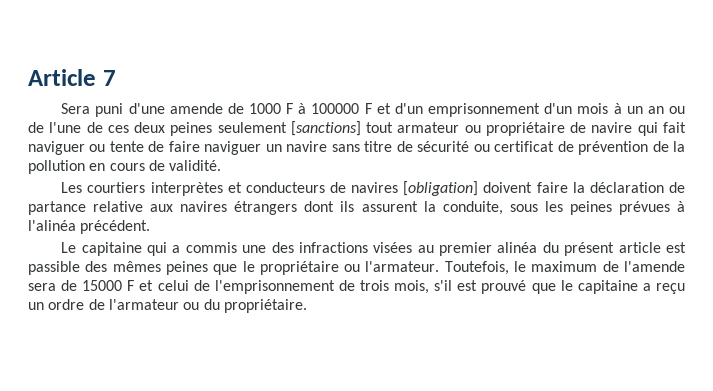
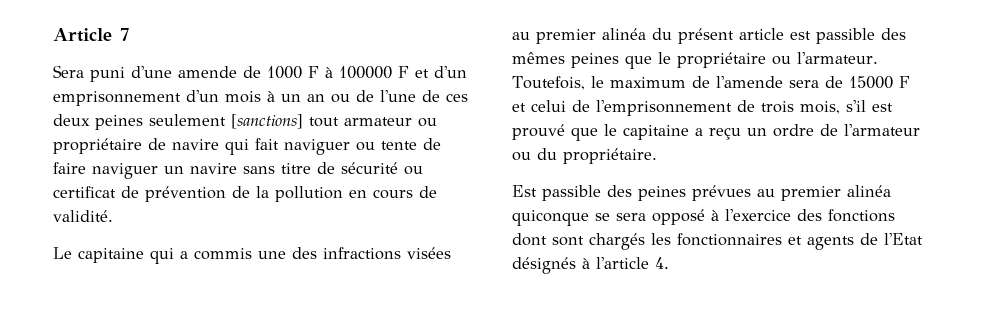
- Les courtiers interprètes et conducteurs de navires [obligation] doivent faire la déclaration de partance relative aux navires étrangers dont ils assurent la conduite, sous les peines prévues à l'alinéa précédent.
+ Est passible des peines prévues au premier alinéa quiconque se sera opposé à l'exercice des fonctions dont sont chargés les fonctionnaires et agents de l'Etat désignés à l'article 4.

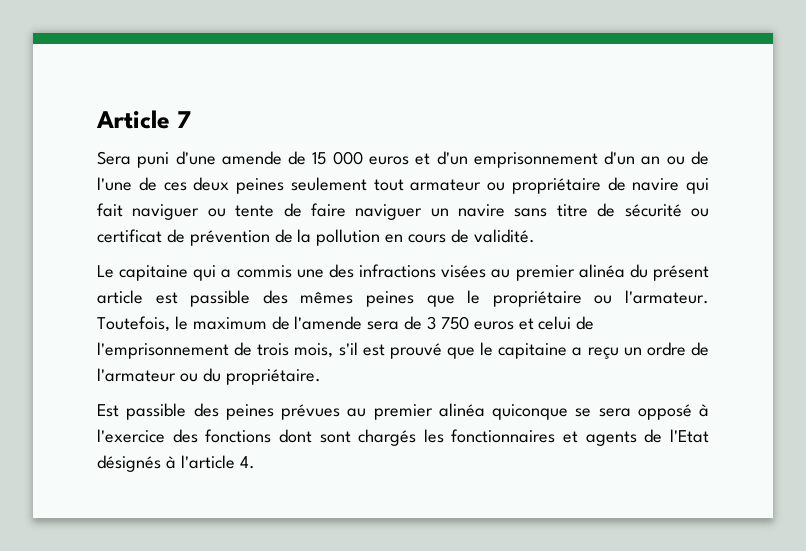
- Sera puni d'une amende de 1000 F à 100000 F et d'un emprisonnement d'un mois à un an ou de l'une de ces deux peines seulement [sanctions] tout armateur ou propriétaire de navire qui fait naviguer ou tente de faire naviguer un navire sans titre de sécurité ou certificat de prévention de la pollution en cours de validité.
+ Sera puni d'une amende de 15 000 euros et d'un emprisonnement d'un an ou de l'une de ces deux peines seulement tout armateur ou propriétaire de navire qui fait naviguer ou tente de faire naviguer un navire sans titre de sécurité ou certificat de prévention de la pollution en cours de validité.
- Toutefois, le maximum de l'amende sera de 15000 F et celui de l'emprisonnement de trois mois, s'il est prouvé que le capitaine a reçu un ordre de l'armateur ou du propriétaire.
+ Toutefois, le maximum de l'amende sera de 3 750 euros et celui de l'emprisonnement de trois mois, s'il est prouvé que le capitaine a reçu un ordre de l'armateur ou du propriétaire.

